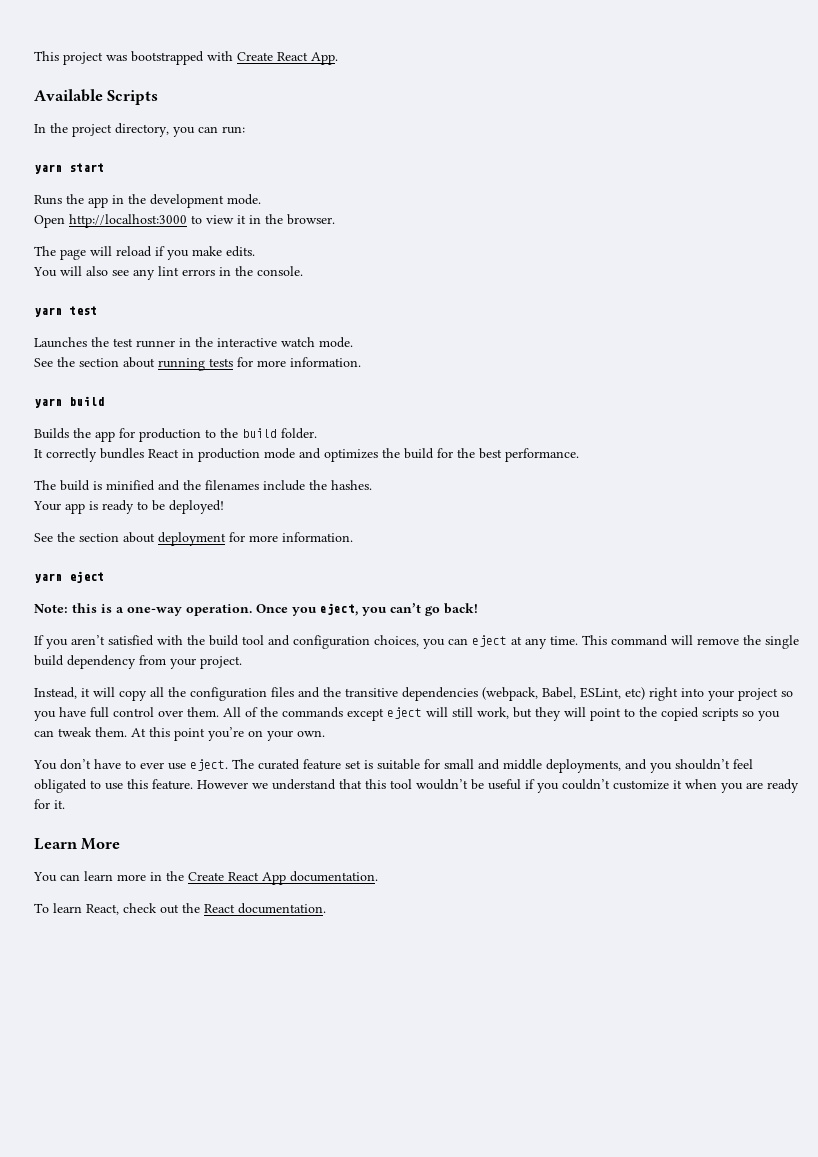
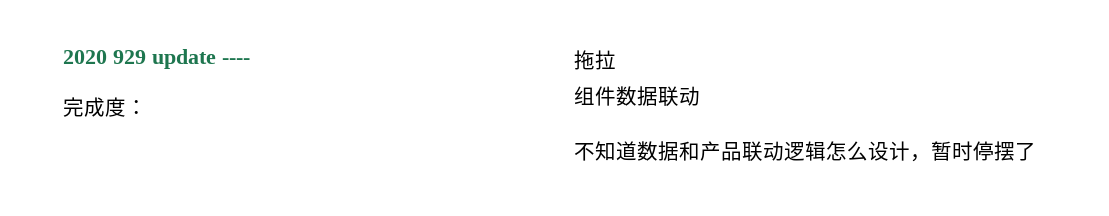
- This project was bootstrapped with Create React App.
- Available Scripts
- In the project directory, you can run:
- yarn start
- Runs the app in the development mode.
- Open http://localhost:3000 to view it in the browser.
- The page will reload if you make edits.
- You will also see any lint errors in the console.
- yarn test
- Launches the test runner in the interactive watch mode.
- See the section about running tests for more information.
- yarn build
- Builds the app for production to the build folder.
- It correctly bundles React in production mode and optimizes the build for the best performance.
- The build is minified and the filenames include the hashes.
- Your app is ready to be deployed!
- See the section about deployment for more information.
- yarn eject
- Note: this is a one-way operation. Once you eject, you can’t go back!
- If you aren’t satisfied with the build tool and configuration choices, you can eject at any time. This command will remove the single build dependency from your project.
- Instead, it will copy all the configuration files and the transitive dependencies (webpack, Babel, ESLint, etc) right into your project so you have full control over them. All of the commands except eject will still work, but they will point to the copied scripts so you can tweak them. At this point you’re on your own.
- You don’t have to ever use eject. The curated feature set is suitable for small and middle deployments, and you shouldn’t feel obligated to use this feature. However we understand that this tool wouldn’t be useful if you couldn’t customize it when you are ready for it.
- Learn More
- You can learn more in the Create React App documentation.
- To learn React, check out the React documentation.
+ 2020 929 update ----
+ 完成度：
+ 拖拉
+ 组件数据联动
+ 不知道数据和产品联动逻辑怎么设计，暂时停摆了

